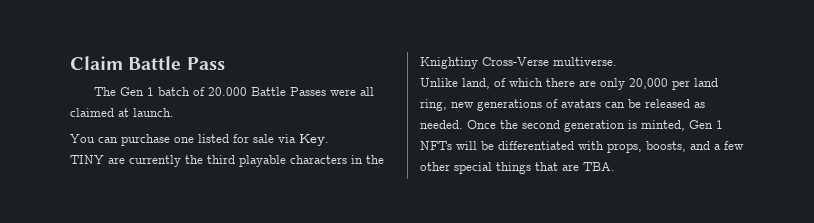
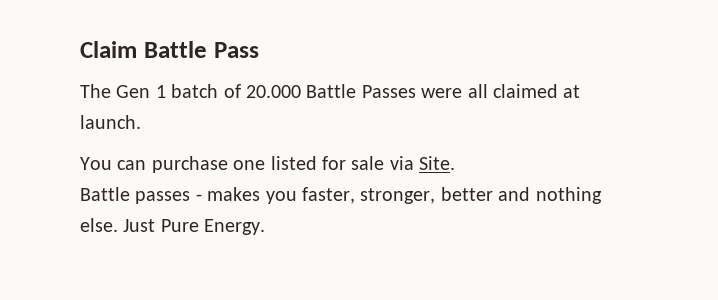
- You can purchase one listed for sale via Key.
- TINY are currently the third playable characters in the Knightiny Cross-Verse multiverse.
- Unlike land, of which there are only 20,000 per land ring, new generations of avatars can be released as needed. Once the second generation is minted, Gen 1 NFTs will be differentiated with props, boosts, and a few other special things that are TBA.
+ You can purchase one listed for sale via Site.
+ Battle passes - makes you faster, stronger, better and nothing else. Just Pure Energy.

